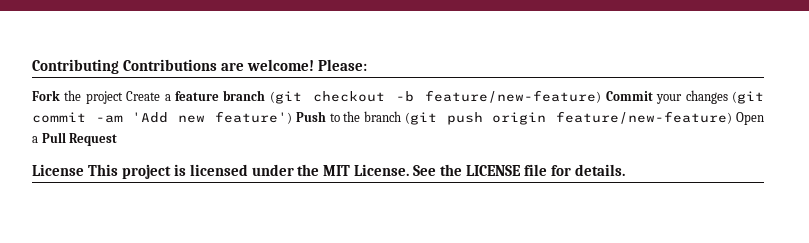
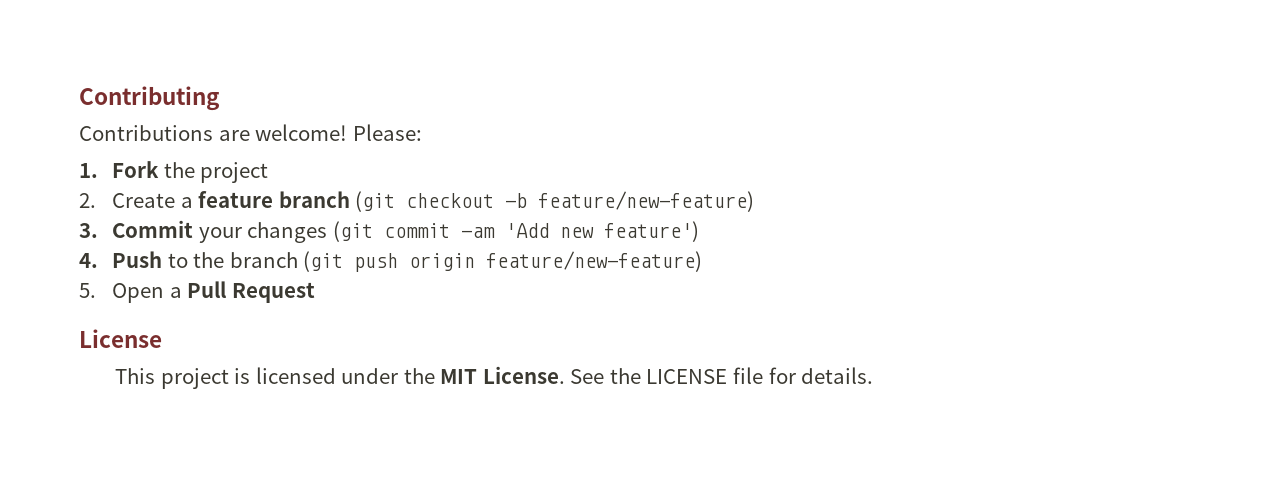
- Contributing Contributions are welcome!
+ Contributing
+ Contributions are welcome!
- Fork the project Create a feature branch (git checkout -b feature/new-feature) Commit your changes (git commit -am 'Add new feature') Push to the branch (git push origin feature/new-feature) Open a Pull Request
+ 1. Fork the project
+ 2. Create a feature branch (git checkout -b feature/new-feature)
+ 3. Commit your changes (git commit -am 'Add new feature')
+ 4. Push to the branch (git push origin feature/new-feature)
+ 5. Open a Pull Request
- License This project is licensed under the MIT License.
+ License
+ This project is licensed under the MIT License.

